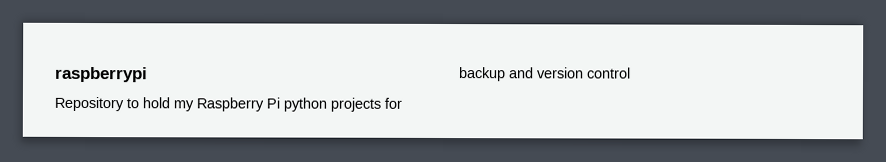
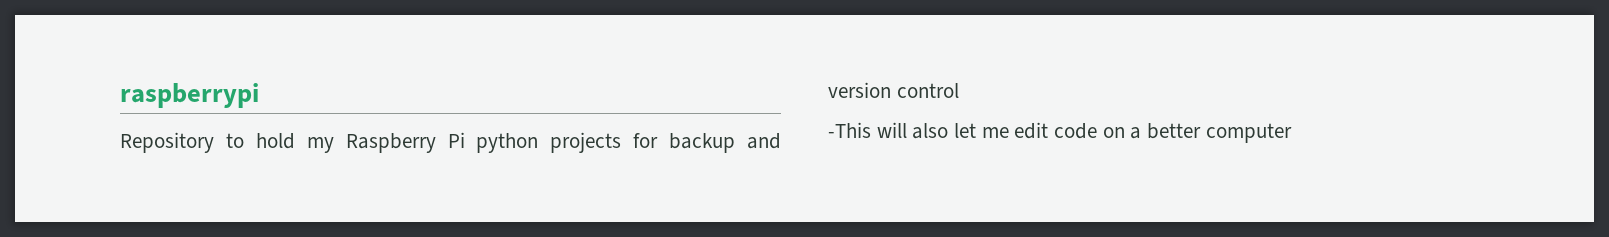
+ -This will also let me edit code on a better computer

